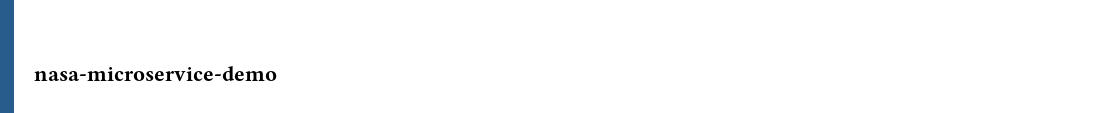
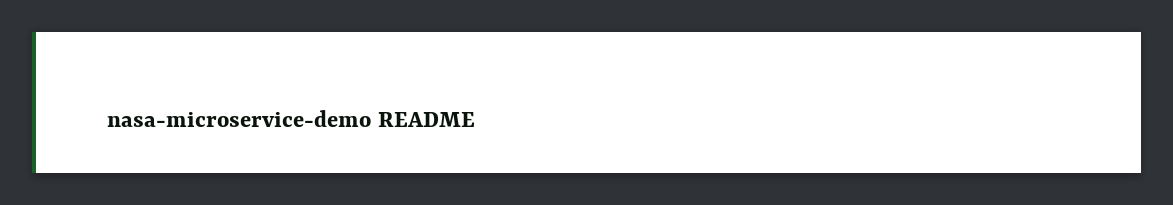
- nasa-microservice-demo
+ nasa-microservice-demo README

